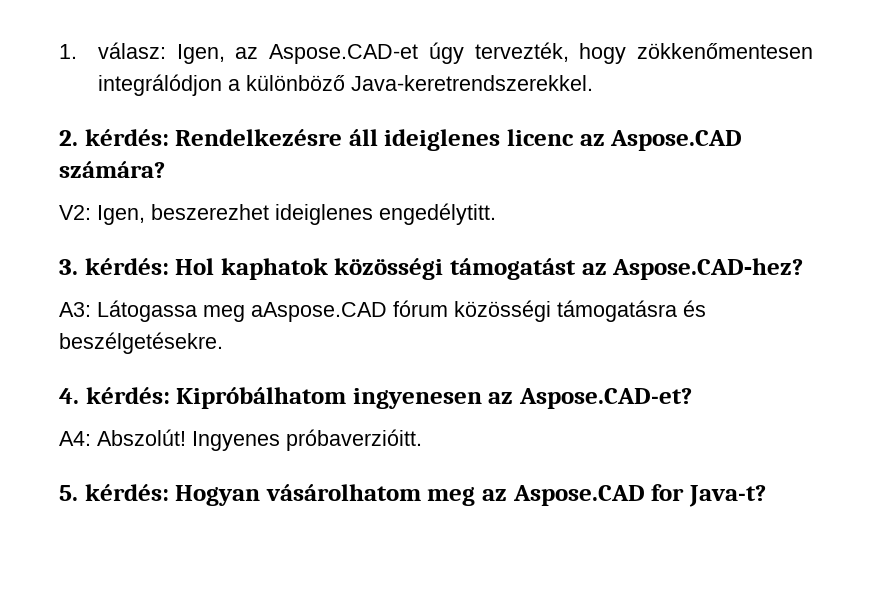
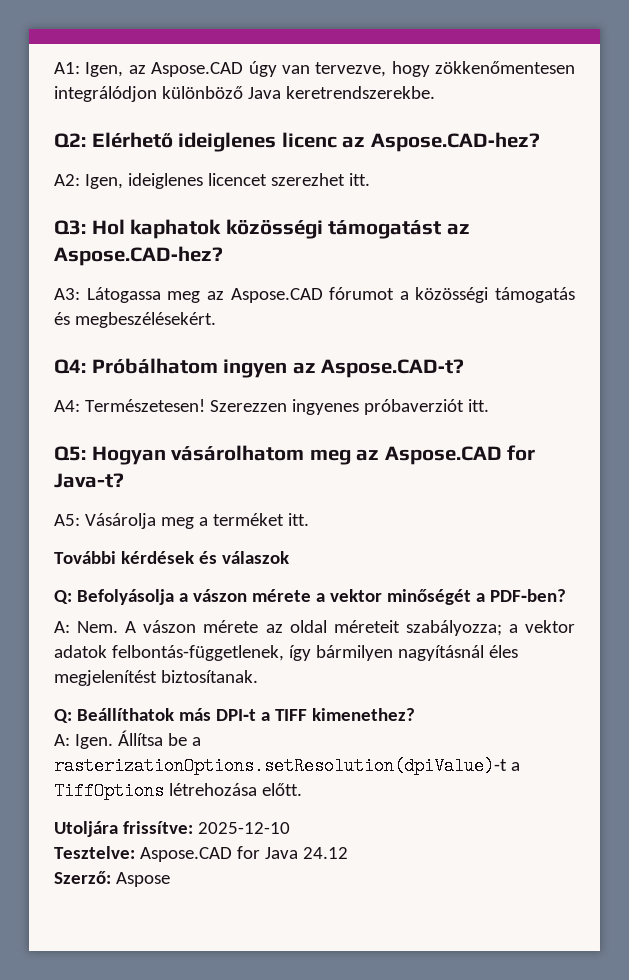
- 1. válasz: Igen, az Aspose.CAD-et úgy tervezték, hogy zökkenőmentesen integrálódjon a különböző Java-keretrendszerekkel.
- 2. kérdés: Rendelkezésre áll ideiglenes licenc az Aspose.CAD számára?
- V2: Igen, beszerezhet ideiglenes engedélytitt.
- 3. kérdés: Hol kaphatok közösségi támogatást az Aspose.CAD‑hez?
+ A1: Igen, az Aspose.CAD úgy van tervezve, hogy zökkenőmentesen integrálódjon különböző Java keretrendszerekbe.
+ Q2: Elérhető ideiglenes licenc az Aspose.CAD‑hez?
+ A2: Igen, ideiglenes licencet szerezhet itt.
+ Q3: Hol kaphatok közösségi támogatást az Aspose.CAD‑hez?
- A3: Látogassa meg aAspose.CAD fórum közösségi támogatásra és beszélgetésekre.
- 4. kérdés: Kipróbálhatom ingyenesen az Aspose.CAD-et?
- A4: Abszolút! Ingyenes próbaverzióitt.
- 5. kérdés: Hogyan vásárolhatom meg az Aspose.CAD for Java-t?
+ A3: Látogassa meg az Aspose.CAD fórumot a közösségi támogatás és megbeszélésekért.
+ Q4: Próbálhatom ingyen az Aspose.CAD‑t?
+ A4: Természetesen! Szerezzen ingyenes próbaverziót itt.
+ Q5: Hogyan vásárolhatom meg az Aspose.CAD for Java-t?
+ A5: Vásárolja meg a terméket itt.
+ További kérdések és válaszok
+ Q: Befolyásolja a vászon mérete a vektor minőségét a PDF‑ben?
+ A: Nem. A vászon mérete az oldal méreteit szabályozza; a vektor adatok felbontás‑függetlenek, így bármilyen nagyításnál éles megjelenítést biztosítanak.
+ Q: Beállíthatok más DPI‑t a TIFF kimenethez?
+ A: Igen. Állítsa be a rasterizationOptions.setResolution(dpiValue)‑t a TiffOptions létrehozása előtt.
+ Utoljára frissítve: 2025-12-10
+ Tesztelve: Aspose.CAD for Java 24.12
+ Szerző: Aspose

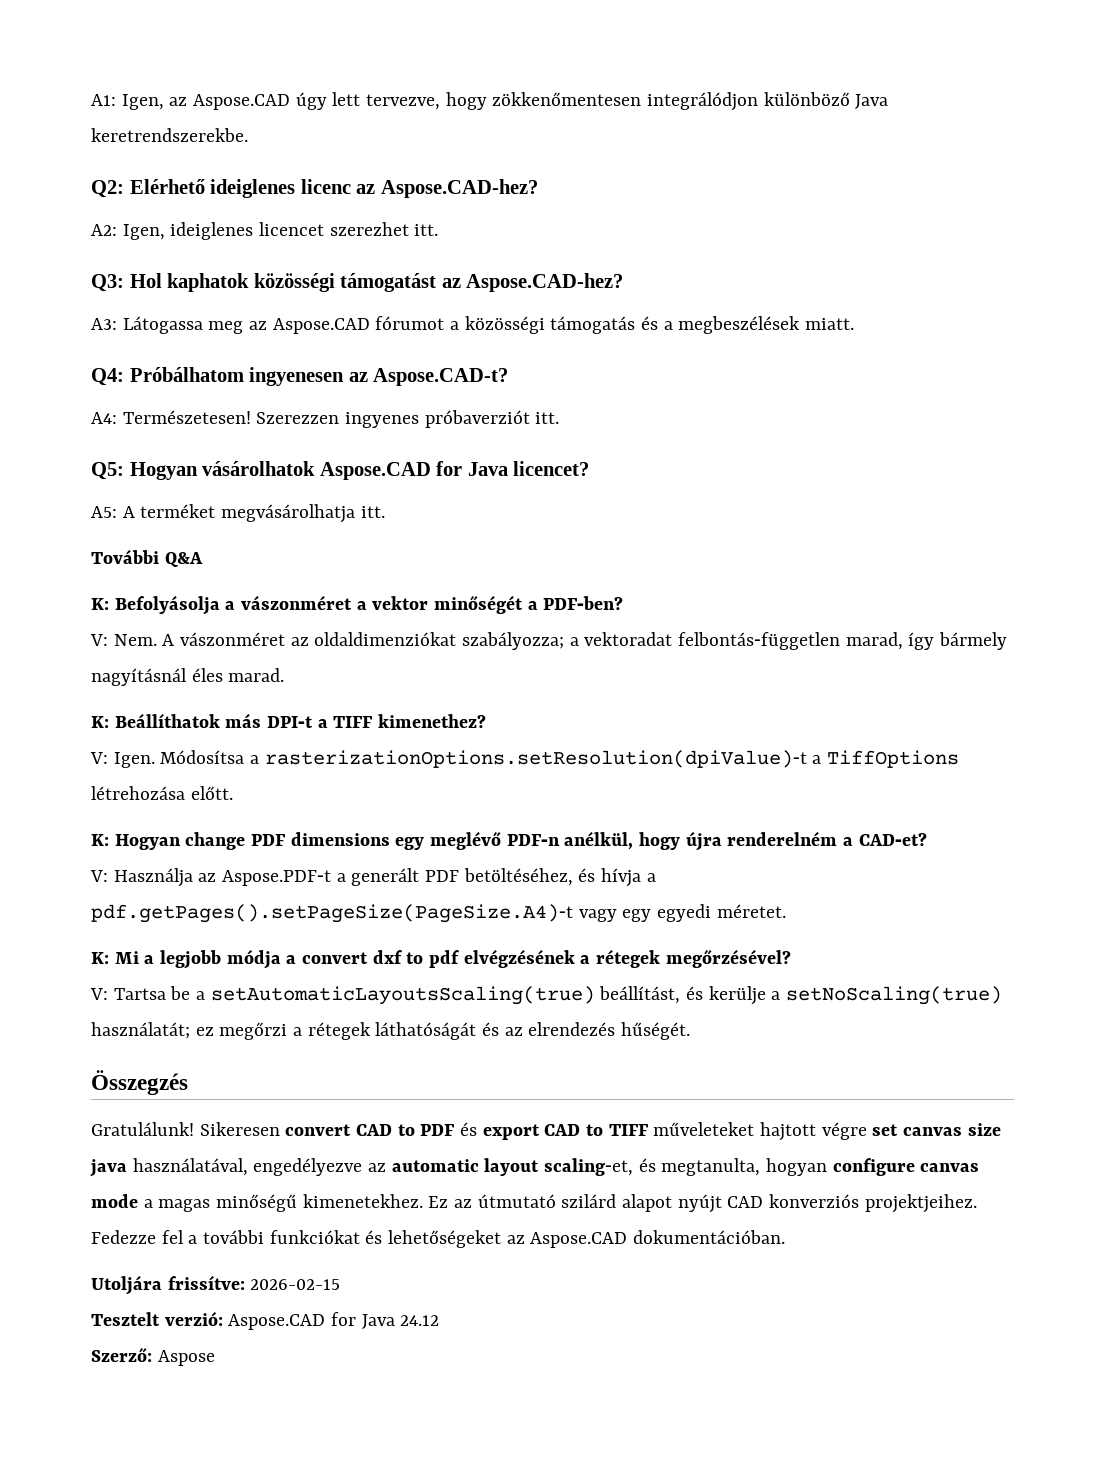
- A1: Igen, az Aspose.CAD úgy van tervezve, hogy zökkenőmentesen integrálódjon különböző Java keretrendszerekbe.
+ A1: Igen, az Aspose.CAD úgy lett tervezve, hogy zökkenőmentesen integrálódjon különböző Java keretrendszerekbe.
- A3: Látogassa meg az Aspose.CAD fórumot a közösségi támogatás és megbeszélésekért.
+ A3: Látogassa meg az Aspose.CAD fórumot a közösségi támogatás és a megbeszélések miatt.
- Q4: Próbálhatom ingyen az Aspose.CAD‑t?
+ Q4: Próbálhatom ingyenesen az Aspose.CAD‑t?
- Q5: Hogyan vásárolhatom meg az Aspose.CAD for Java-t?
- A5: Vásárolja meg a terméket itt.
- További kérdések és válaszok
- Q: Befolyásolja a vászon mérete a vektor minőségét a PDF‑ben?
+ Q5: Hogyan vásárolhatok Aspose.CAD for Java licencet?
+ A5: A terméket megvásárolhatja itt.
+ További Q&A
+ K: Befolyásolja a vászonméret a vektor minőségét a PDF‑ben?
- A: Nem. A vászon mérete az oldal méreteit szabályozza; a vektor adatok felbontás‑függetlenek, így bármilyen nagyításnál éles megjelenítést biztosítanak.
- Q: Beállíthatok más DPI‑t a TIFF kimenethez?
+ V: Nem. A vászonméret az oldaldimenziókat szabályozza; a vektoradat felbontás‑független marad, így bármely nagyításnál éles marad.
+ K: Beállíthatok más DPI‑t a TIFF kimenethez?
- A: Igen. Állítsa be a rasterizationOptions.setResolution(dpiValue)‑t a TiffOptions létrehozása előtt.
+ V: Igen. Módosítsa a rasterizationOptions.setResolution(dpiValue)‑t a TiffOptions létrehozása előtt.
+ K: Hogyan change PDF dimensions egy meglévő PDF‑n anélkül, hogy újra renderelném a CAD‑et?
+ V: Használja az Aspose.PDF‑t a generált PDF betöltéséhez, és hívja a pdf.getPages().setPageSize(PageSize.A4)‑t vagy egy egyedi méretet.
+ K: Mi a legjobb módja a convert dxf to pdf elvégzésének a rétegek megőrzésével?
+ V: Tartsa be a setAutomaticLayoutsScaling(true) beállítást, és kerülje a setNoScaling(true) használatát; ez megőrzi a rétegek láthatóságát és az elrendezés hűségét.
+ Összegzés
+ Gratulálunk! Sikeresen convert CAD to PDF és export CAD to TIFF műveleteket hajtott végre set canvas size java használatával, engedélyezve az automatic layout scaling‑et, és megtanulta, hogyan configure canvas mode a magas minőségű kimenetekhez. Ez az útmutató szilárd alapot nyújt CAD konverziós projektjeihez. Fedezze fel a további funkciókat és lehetőségeket az Aspose.CAD dokumentációban.
- Utoljára frissítve: 2025-12-10
- Tesztelve: Aspose.CAD for Java 24.12
+ Utoljára frissítve: 2026-02-15
+ Tesztelt verzió: Aspose.CAD for Java 24.12

